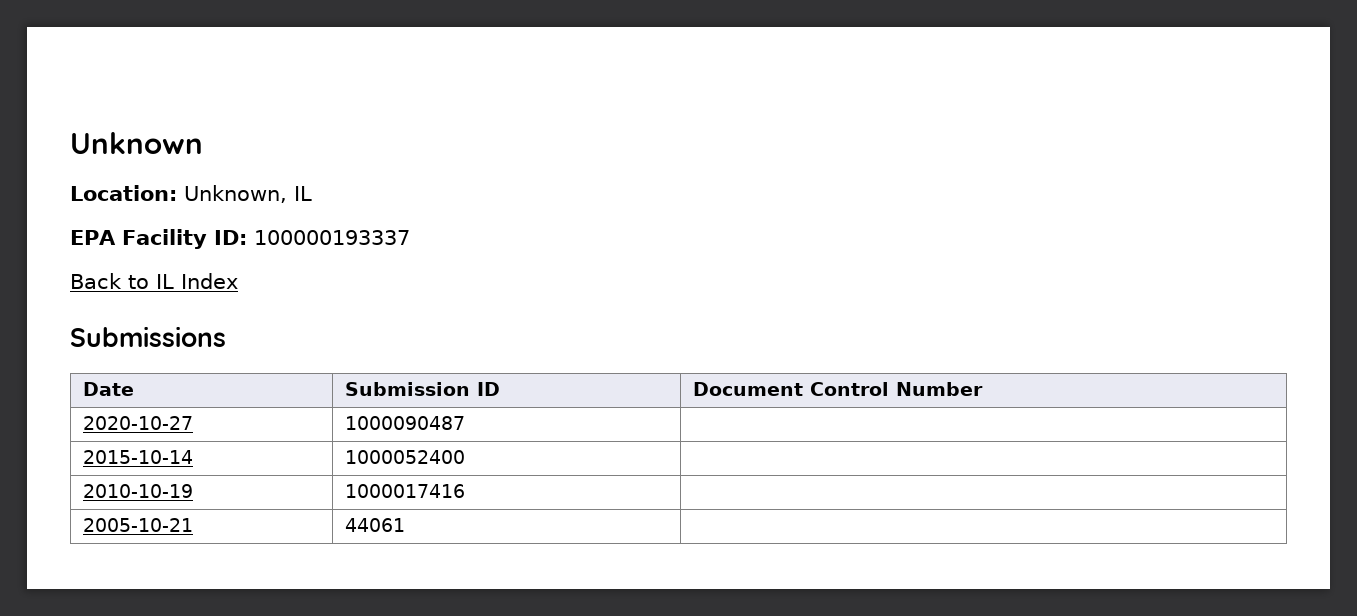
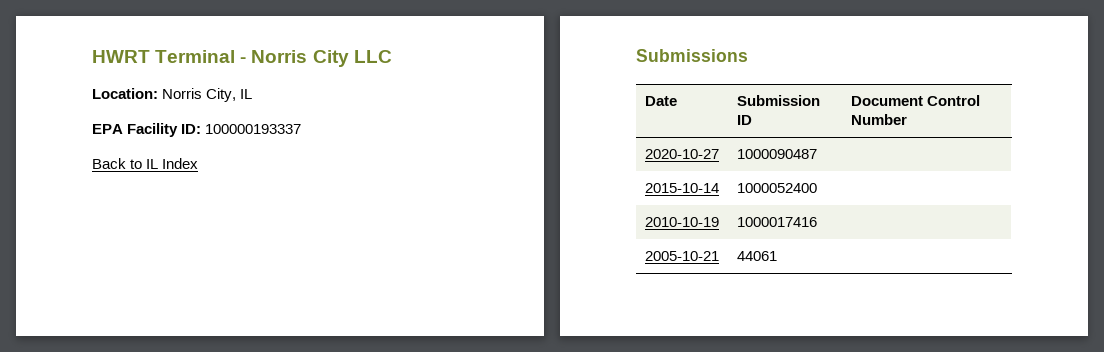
- Unknown
+ HWRT Terminal - Norris City LLC
- Location: Unknown, IL
+ Location: Norris City, IL

